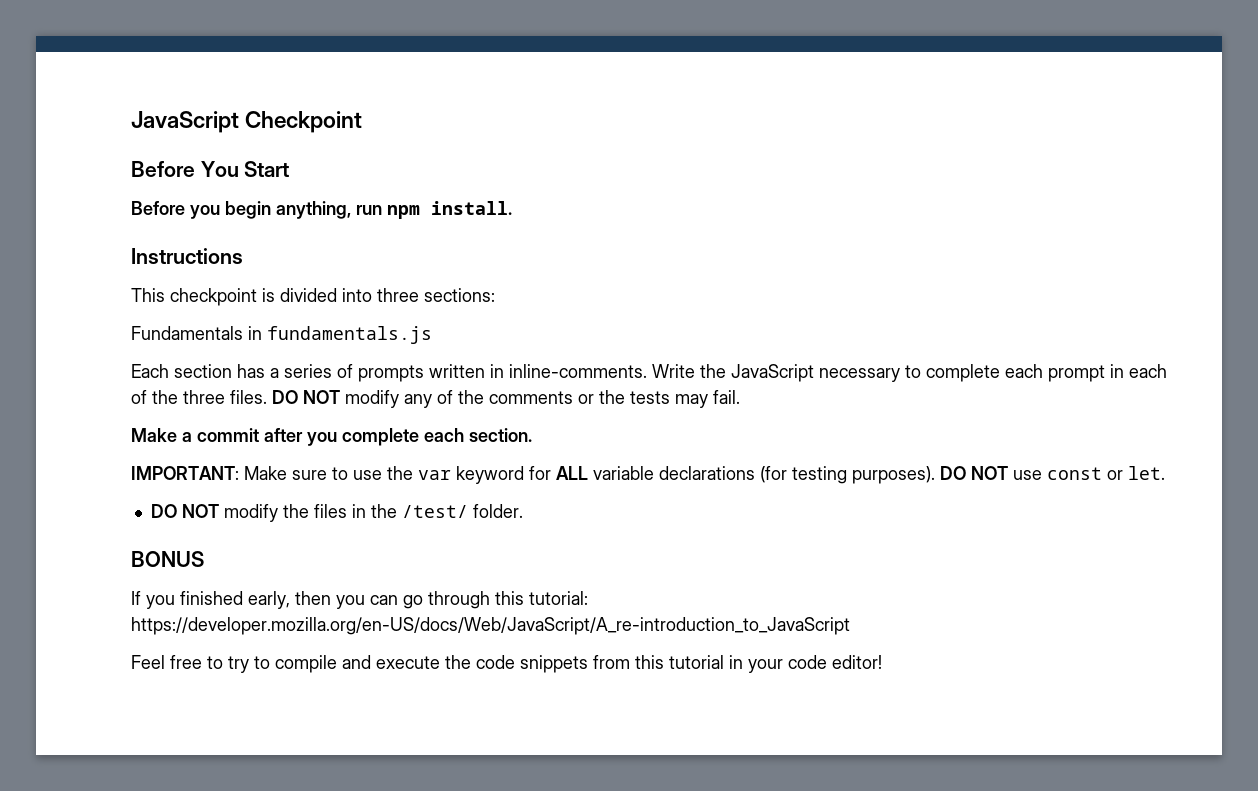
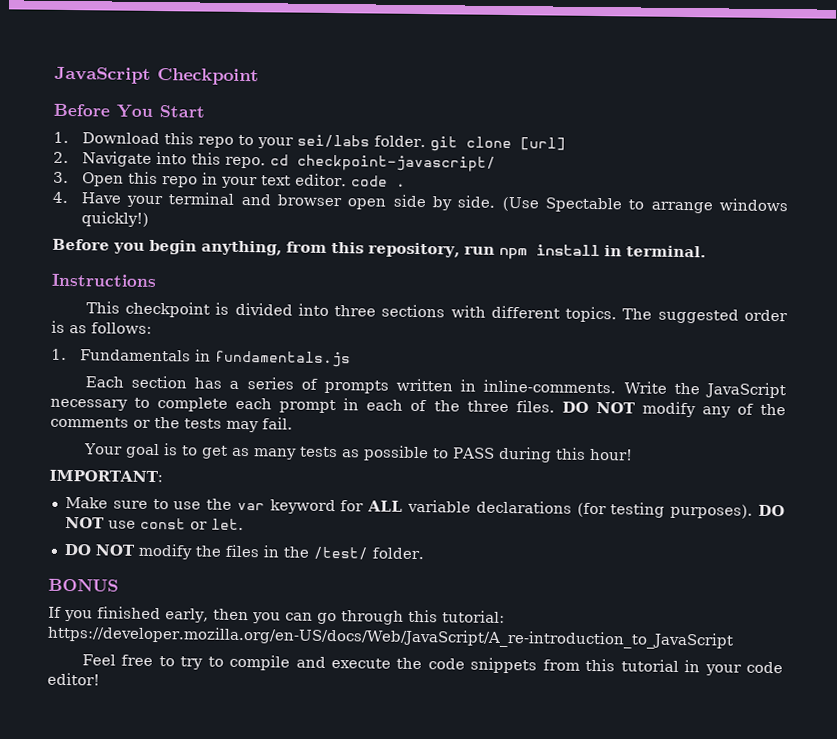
- Before you begin anything, run npm install.
+ 1. Download this repo to your sei/labs folder. git clone [url]
+ 2. Navigate into this repo. cd checkpoint-javascript/
+ 3. Open this repo in your text editor. code .
+ 4. Have your terminal and browser open side by side. (Use Spectable to arrange windows quickly!)
+ Before you begin anything, from this repository, run npm install in terminal.
- This checkpoint is divided into three sections:
- Fundamentals in fundamentals.js
+ This checkpoint is divided into three sections with different topics. The suggested order is as follows:
+ 1. Fundamentals in fundamentals.js
- Make a commit after you complete each section.
+ Your goal is to get as many tests as possible to PASS during this hour!
- IMPORTANT: Make sure to use the var keyword for ALL variable declarations (for testing purposes).
+ IMPORTANT:
+ Make sure to use the var keyword for ALL variable declarations (for testing purposes).

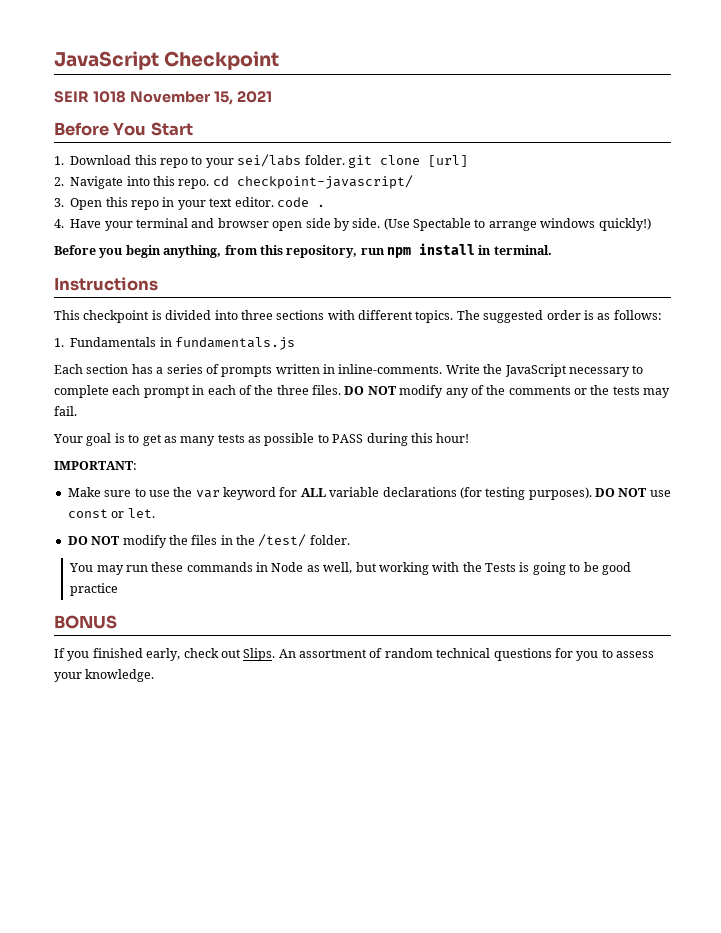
+ SEIR 1018 November 15, 2021
+ You may run these commands in Node as well, but working with the Tests is going to be good practice
- If you finished early, then you can go through this tutorial: https://developer.mozilla.org/en-US/docs/Web/JavaScript/A_re-introduction_to_JavaScript
- Feel free to try to compile and execute the code snippets from this tutorial in your code editor!
+ If you finished early, check out Slips. An assortment of random technical questions for you to assess your knowledge.

